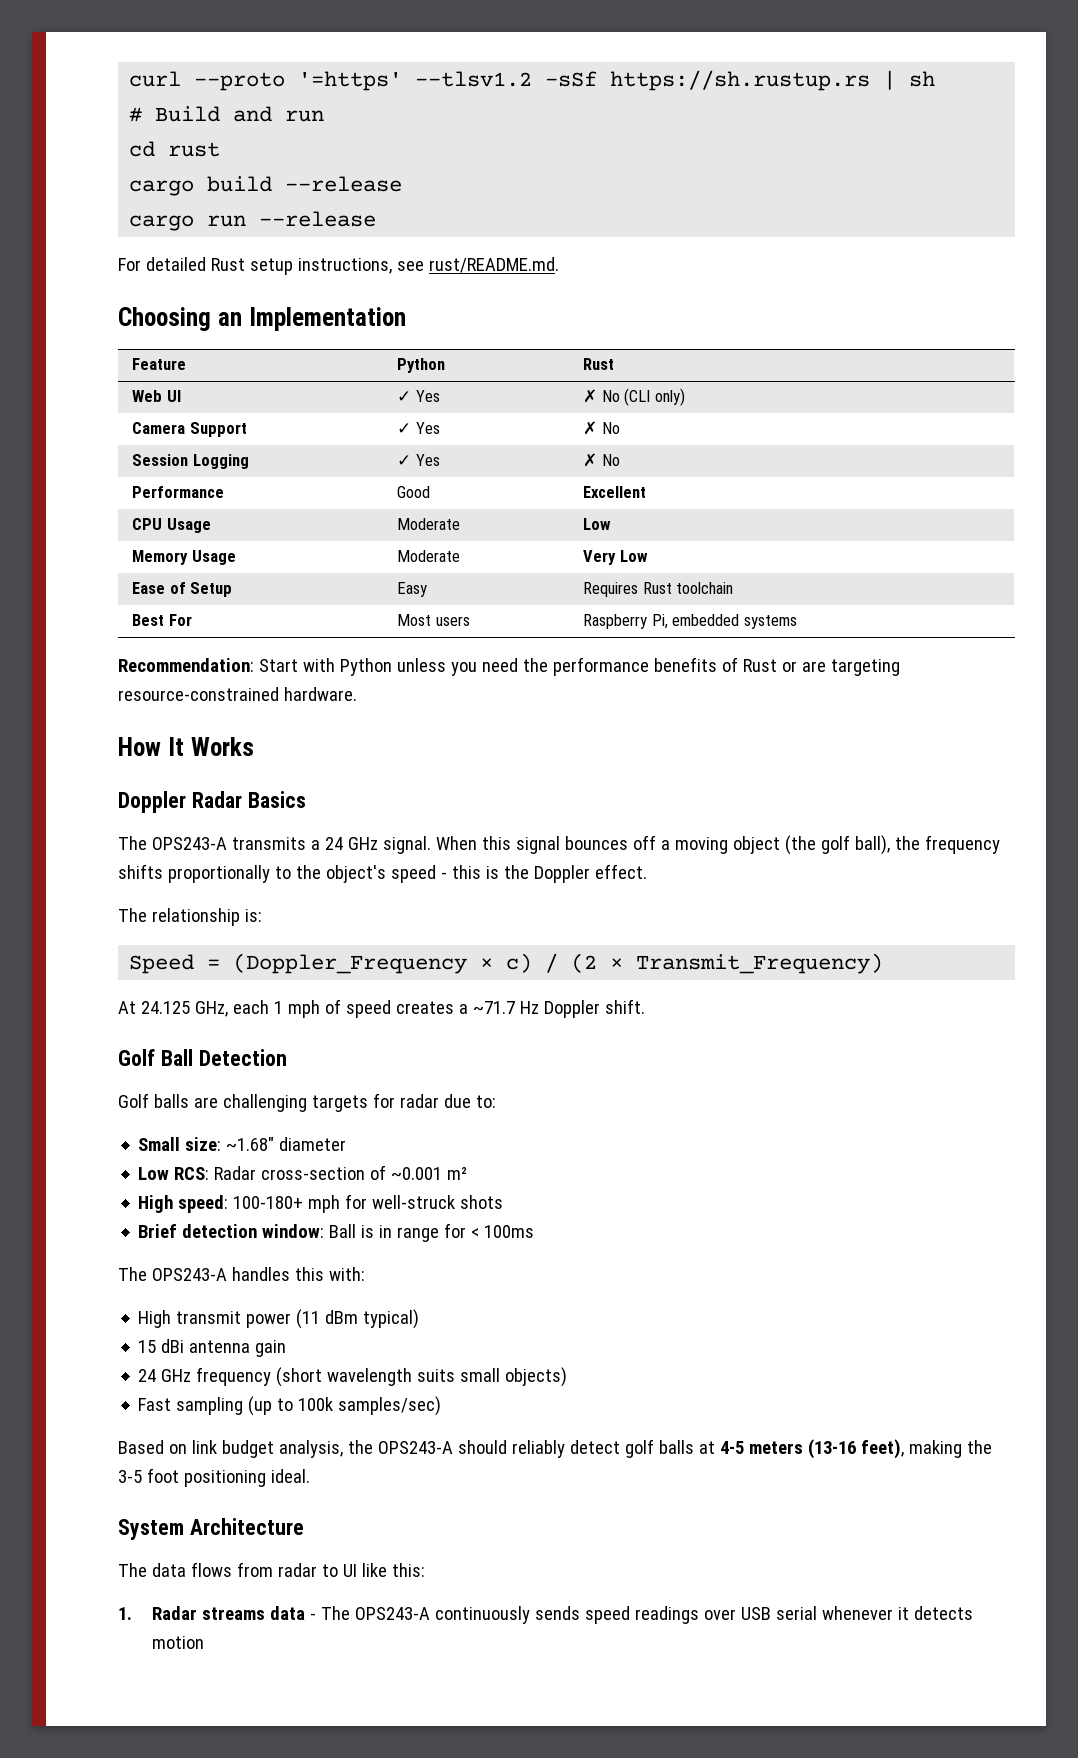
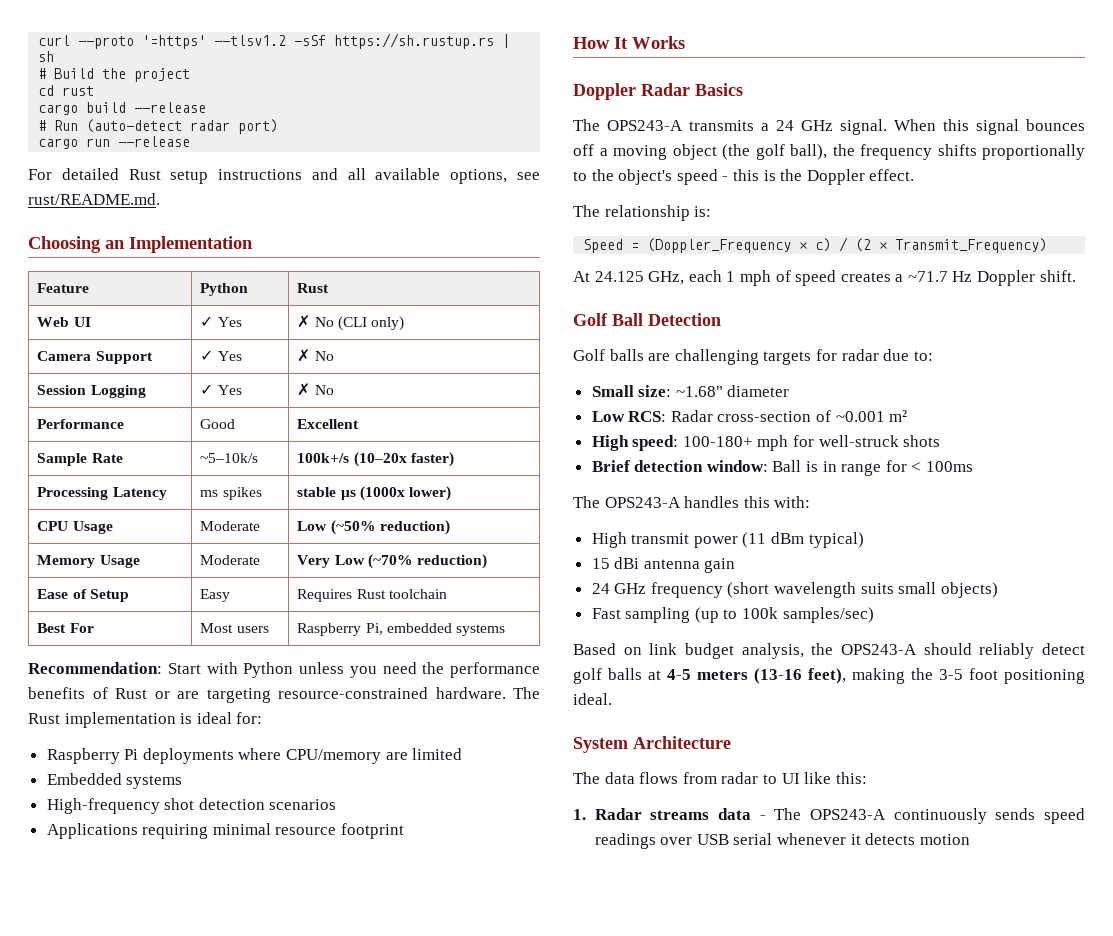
- # Build and run
+ # Build the project
+ # Run (auto-detect radar port)
- For detailed Rust setup instructions, see rust/README.md.
+ For detailed Rust setup instructions and all available options, see rust/README.md.
+ Sample Rate | ~5–10k/s | 100k+/s (10–20x faster)
+ Processing Latency | ms spikes | stable μs (1000x lower)
- CPU Usage | Moderate | Low
+ CPU Usage | Moderate | Low (~50% reduction)
- Memory Usage | Moderate | Very Low
+ Memory Usage | Moderate | Very Low (~70% reduction)
+ The Rust implementation is ideal for:
+ Raspberry Pi deployments where CPU/memory are limited
+ Embedded systems
+ High-frequency shot detection scenarios
+ Applications requiring minimal resource footprint

